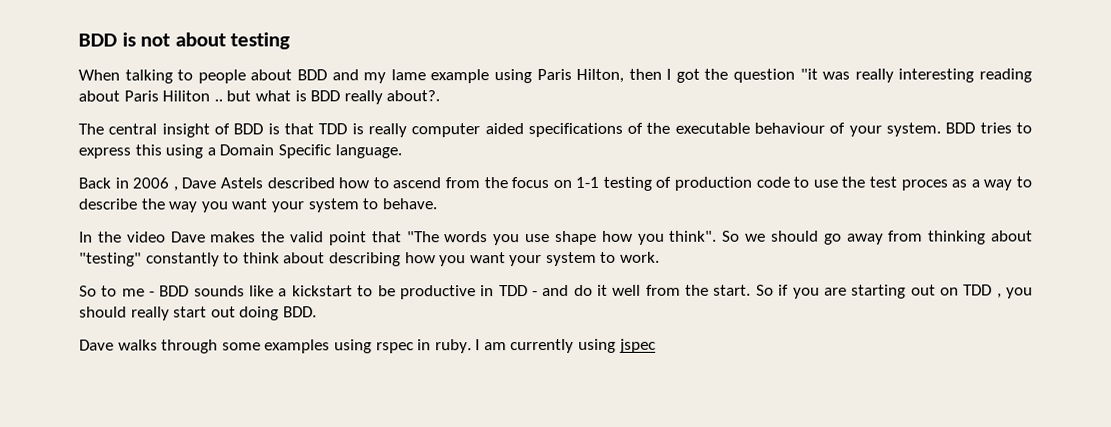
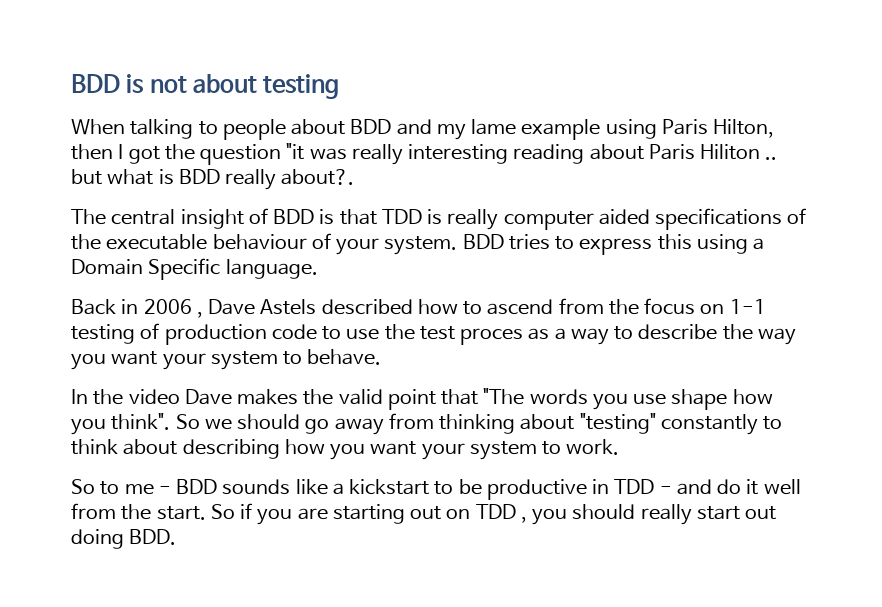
- Dave walks through some examples using rspec in ruby. I am currently using jspec

